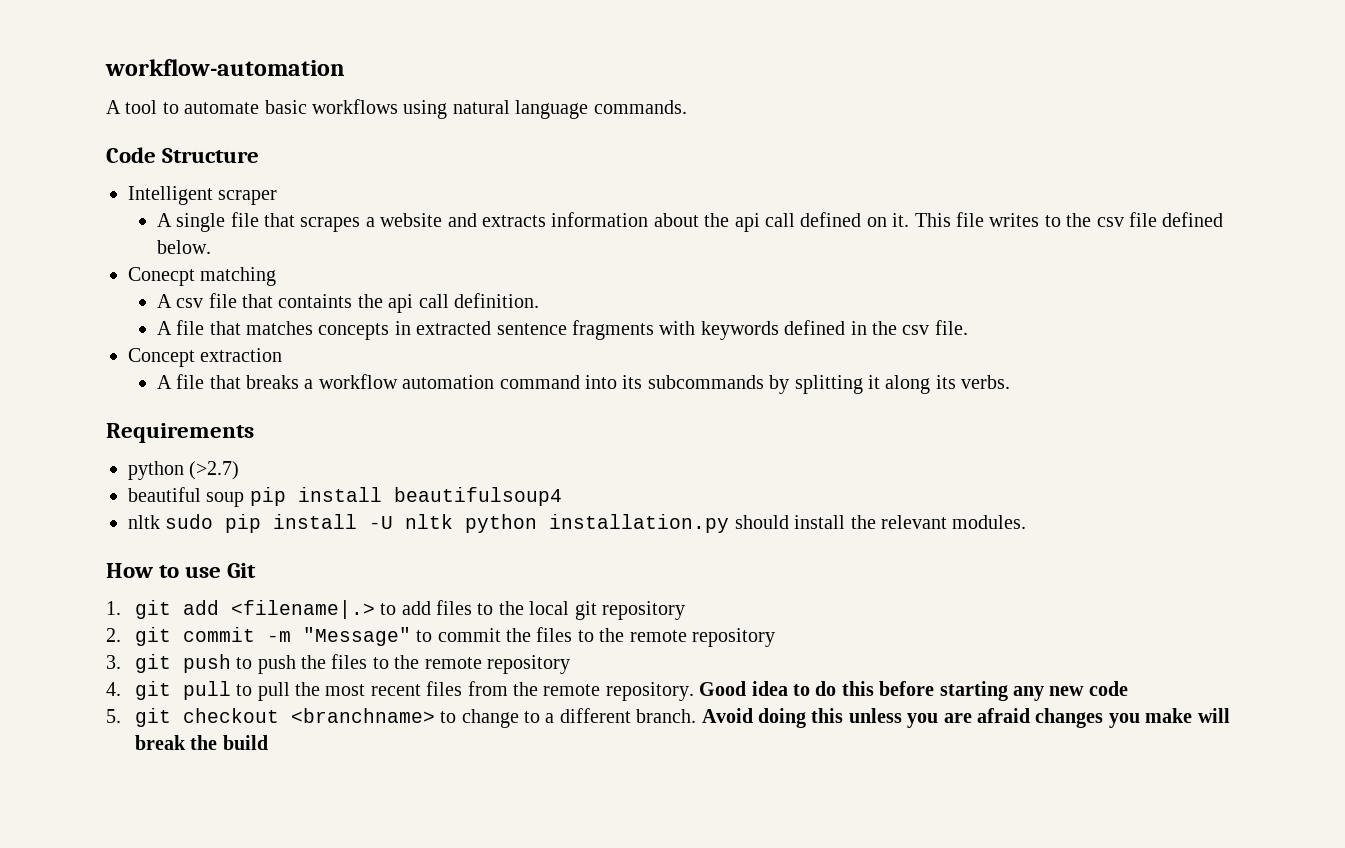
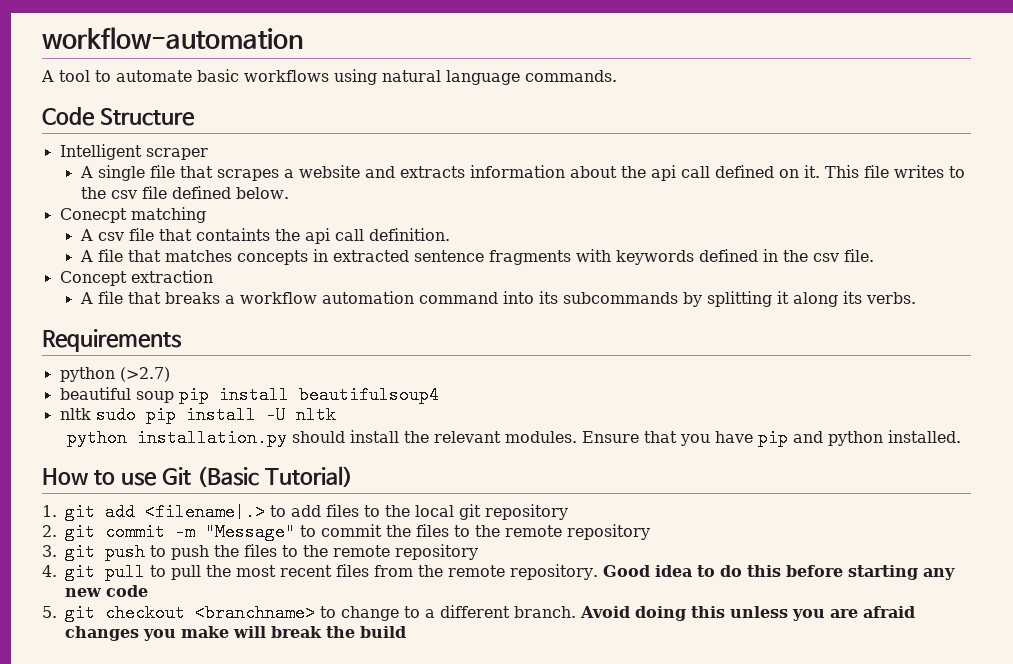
- nltk sudo pip install -U nltk python installation.py should install the relevant modules.
+ nltk sudo pip install -U nltk
+ python installation.py should install the relevant modules. Ensure that you have pip and python installed.
- How to use Git
+ How to use Git (Basic Tutorial)

